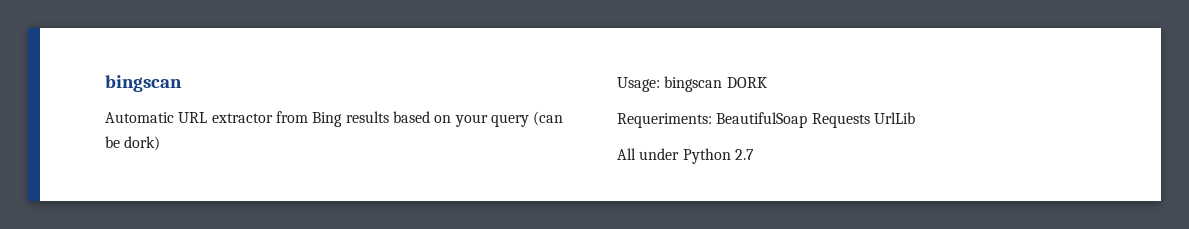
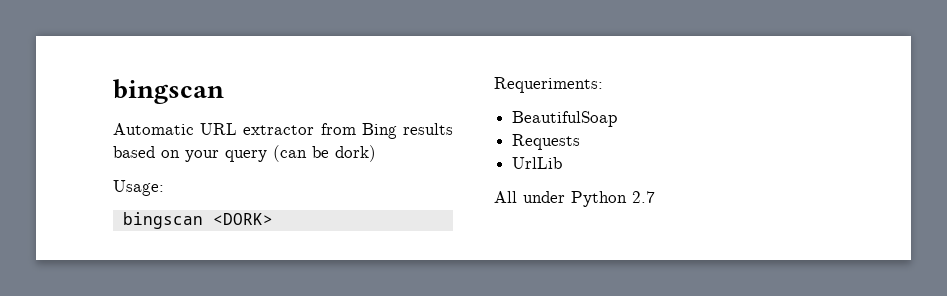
- Usage: bingscan DORK
+ Usage:
+ bingscan <DORK>
- Requeriments: BeautifulSoap Requests UrlLib
+ Requeriments:
+ BeautifulSoap
+ Requests
+ UrlLib

